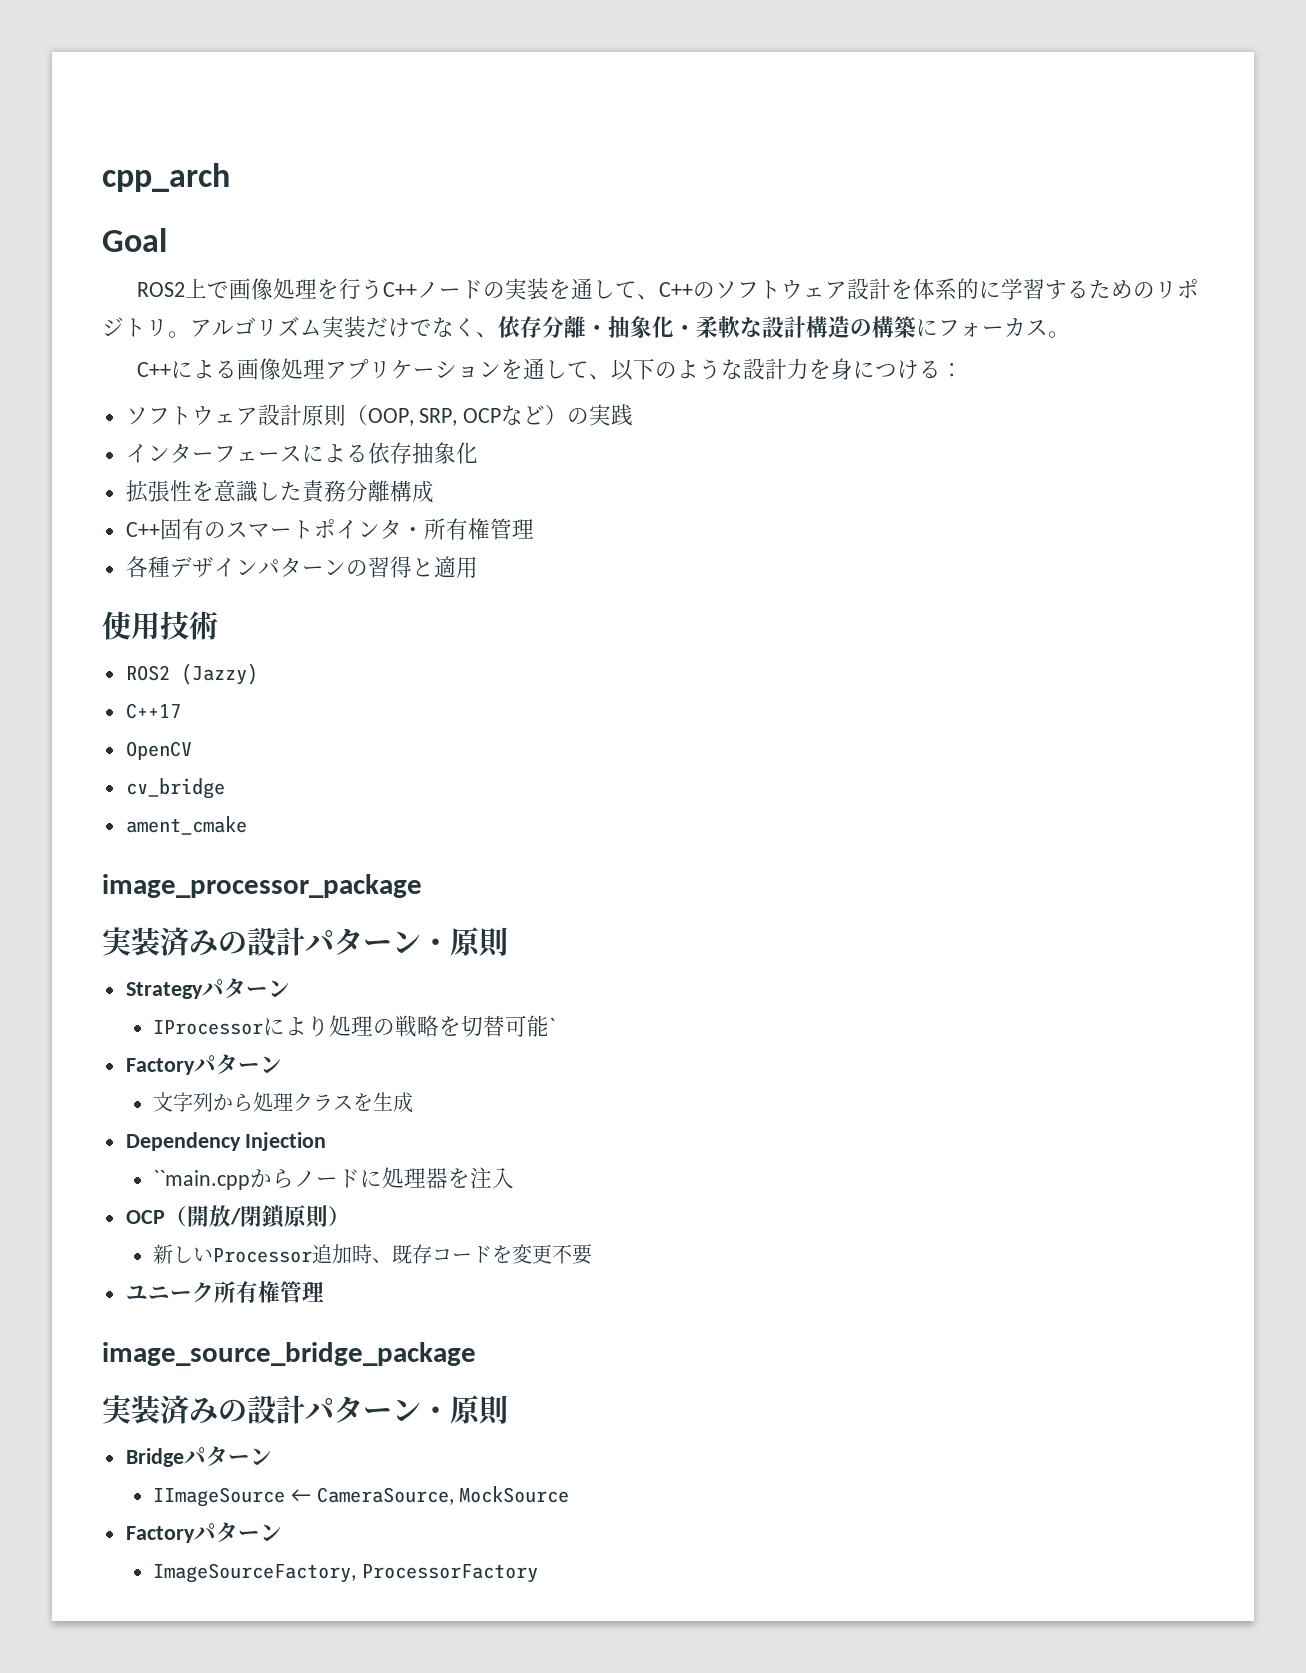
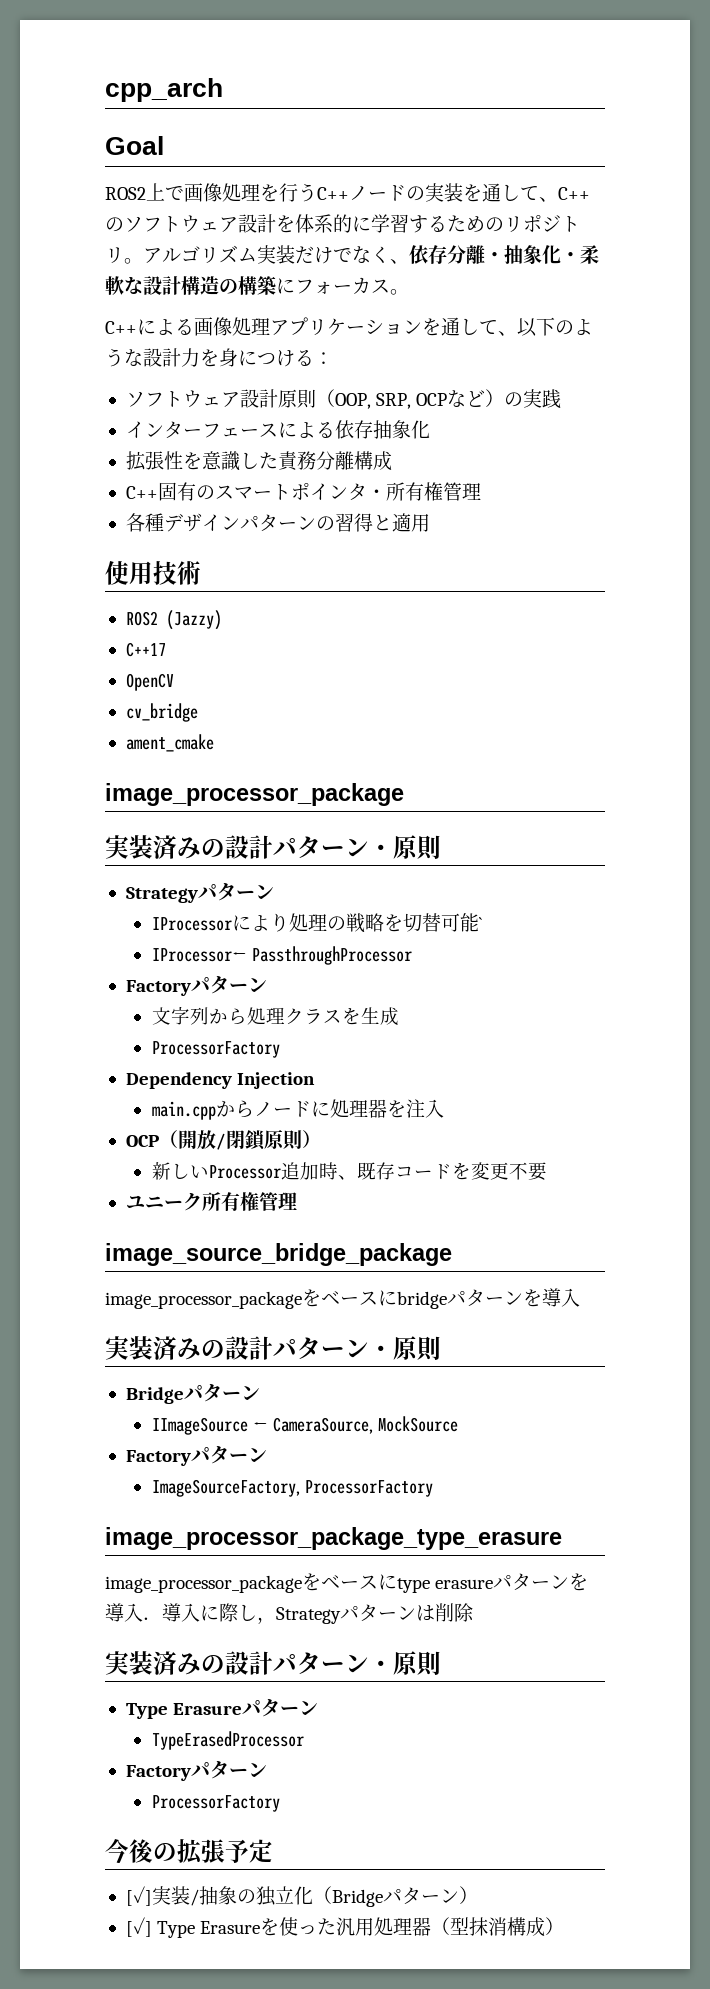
+ IProcessor← PassthroughProcessor
  文字列から処理クラスを生成
+ ProcessorFactory
- ``main.cppからノードに処理器を注入
+ main.cppからノードに処理器を注入
+ image_processor_packageをベースにbridgeパターンを導入
+ image_processor_package_type_erasure
+ image_processor_packageをベースにtype erasureパターンを導入．導入に際し，Strategyパターンは削除
+ 実装済みの設計パターン・原則
+ Type Erasureパターン
+ TypeErasedProcessor
+ Factoryパターン
+ ProcessorFactory
+ 今後の拡張予定
+ [✓]実装/抽象の独立化（Bridgeパターン）
+ [✓] Type Erasureを使った汎用処理器（型抹消構成）

